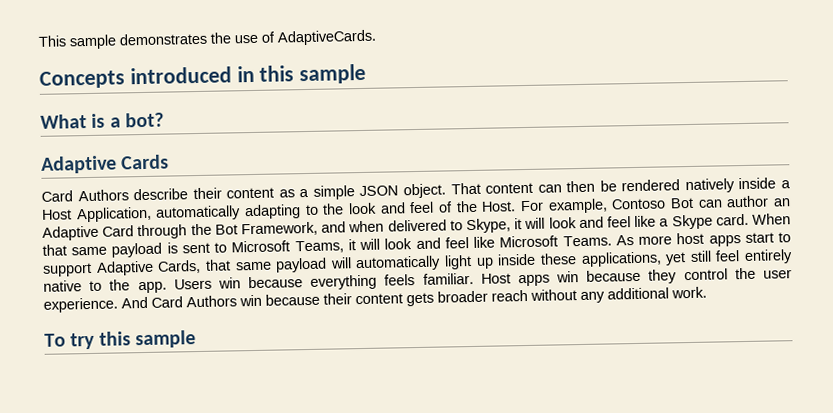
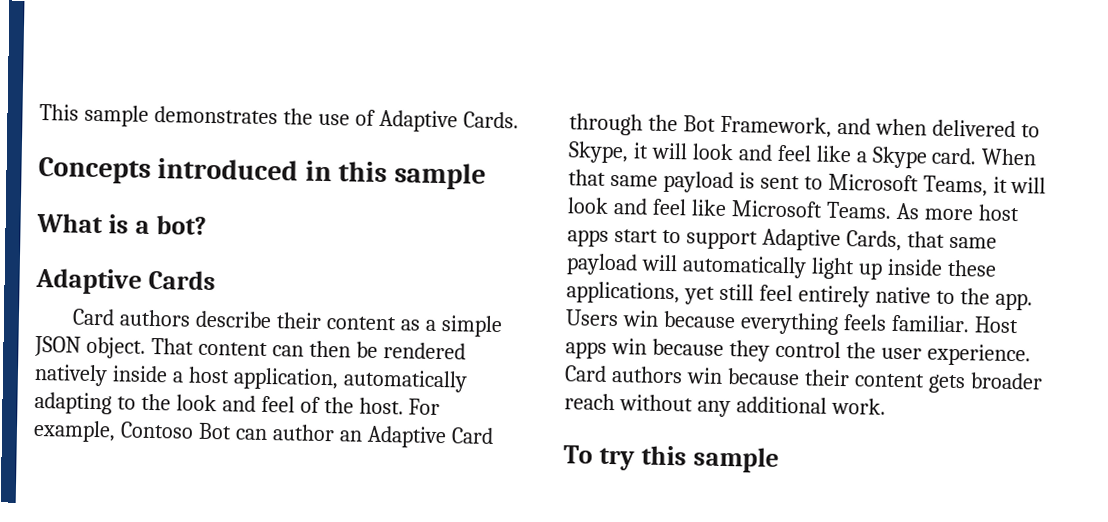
- This sample demonstrates the use of AdaptiveCards.
+ This sample demonstrates the use of Adaptive Cards.
- Card Authors describe their content as a simple JSON object.
+ Card authors describe their content as a simple JSON object.
- That content can then be rendered natively inside a Host Application, automatically adapting to the look and feel of the Host.
+ That content can then be rendered natively inside a host application, automatically adapting to the look and feel of the host.
- And Card Authors win because their content gets broader reach without any additional work.
+ Card authors win because their content gets broader reach without any additional work.

